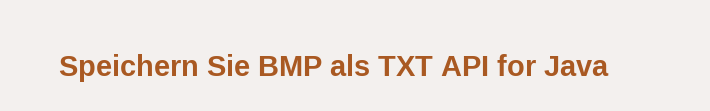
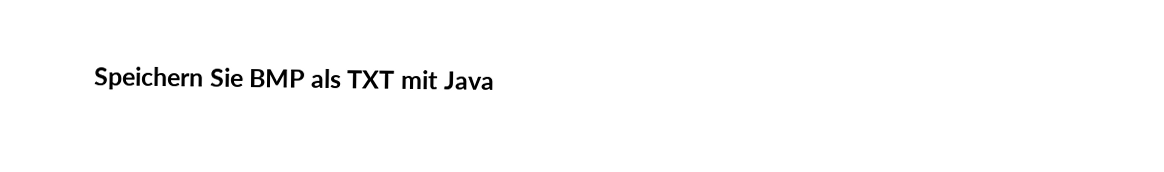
- Speichern Sie BMP als TXT API for Java
+ Speichern Sie BMP als TXT mit Java

